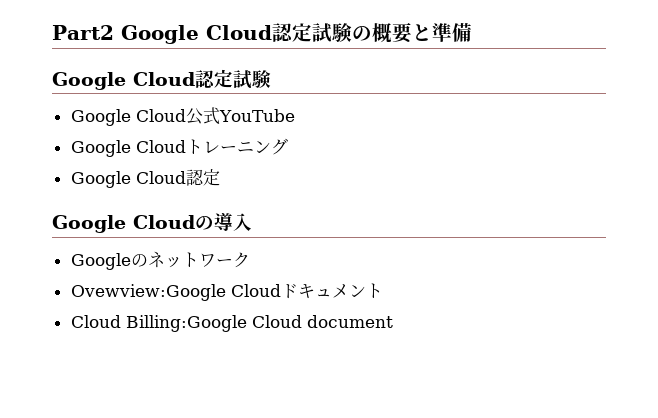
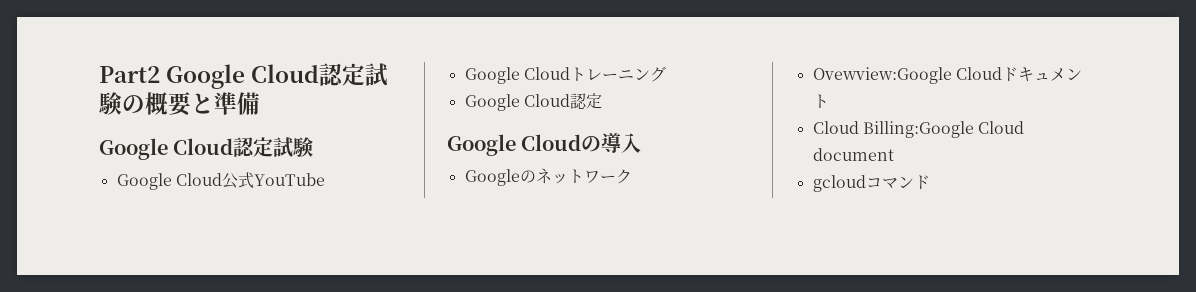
+ gcloudコマンド

